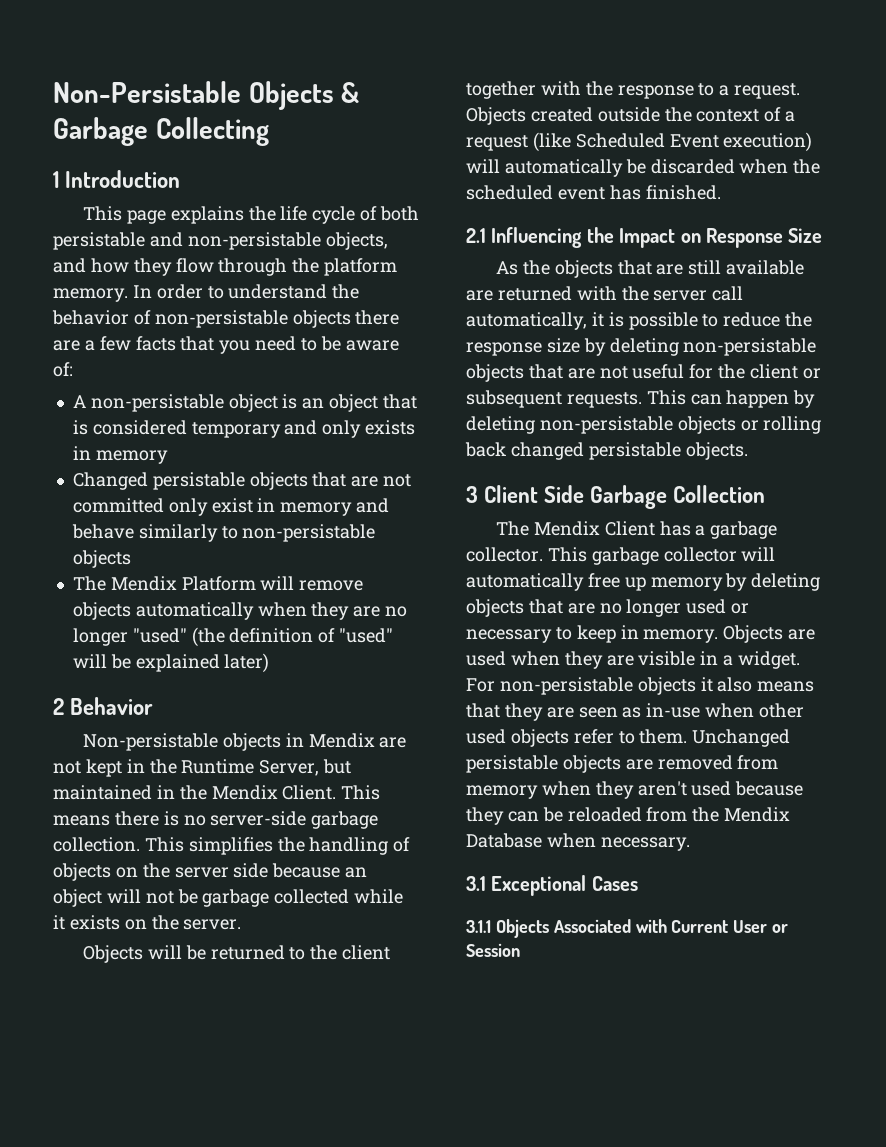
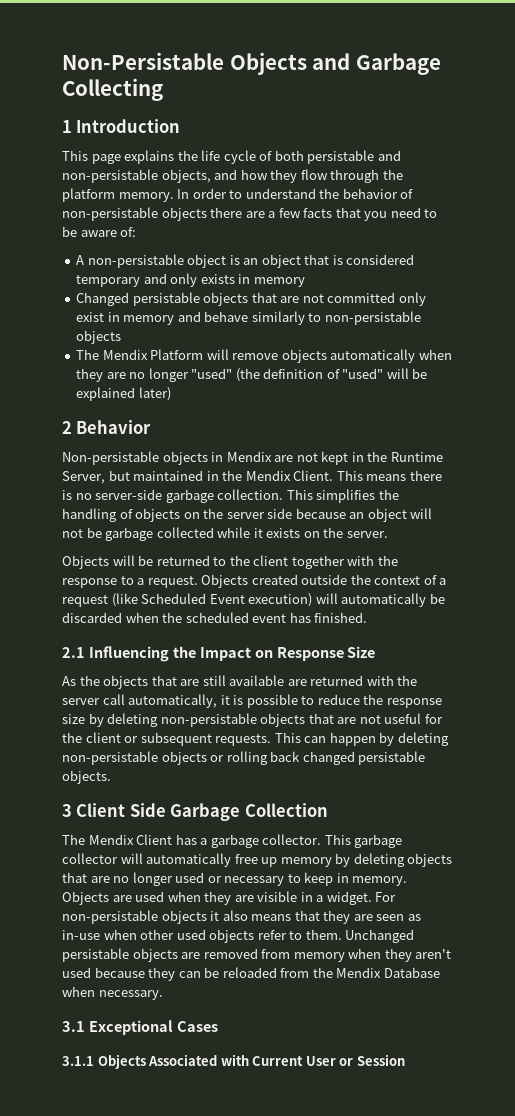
- Non-Persistable Objects & Garbage Collecting
+ Non-Persistable Objects and Garbage Collecting

